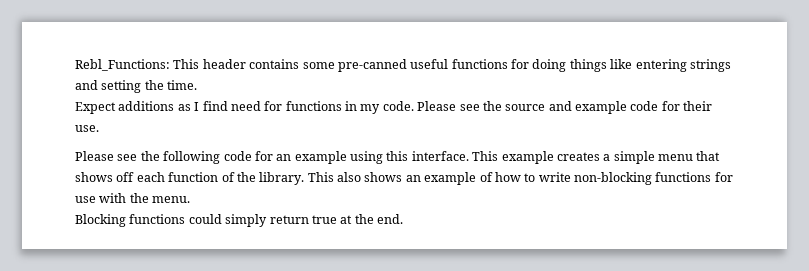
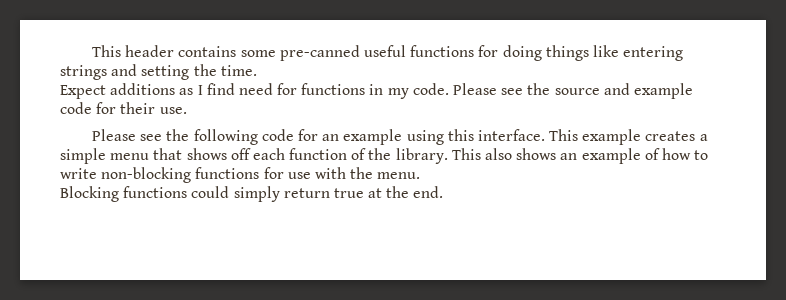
- Rebl_Functions: This header contains some pre-canned useful functions for doing things like entering strings and setting the time.
+ This header contains some pre-canned useful functions for doing things like entering strings and setting the time.

